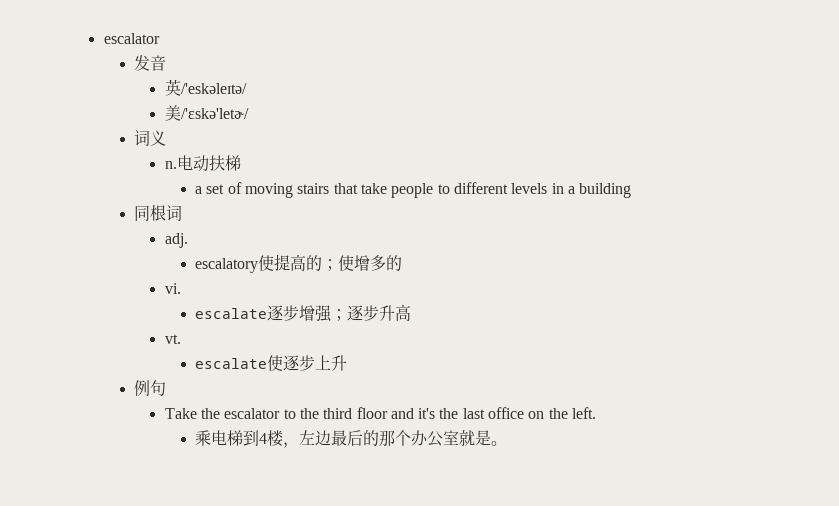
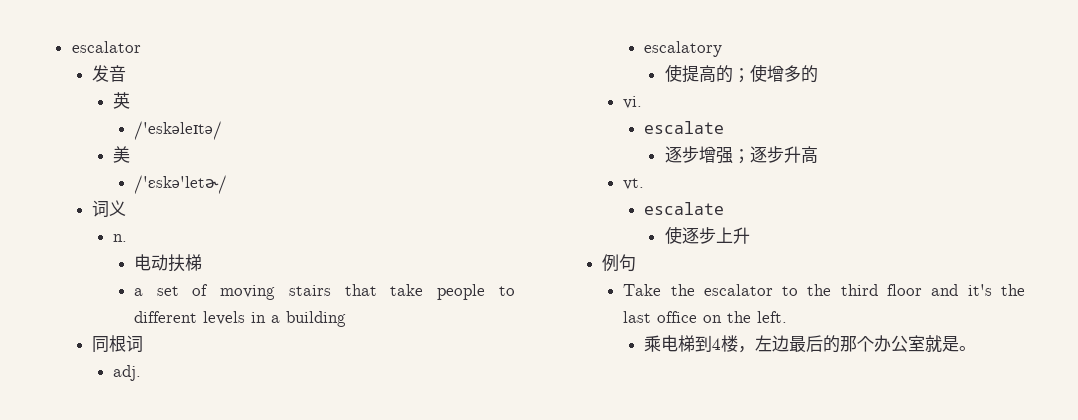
- 英/'eskəleɪtə/
+ 英
+ /'eskəleɪtə/
- 美/'ɛskə'letɚ/
+ 美
+ /'ɛskə'letɚ/
- n.电动扶梯
+ n.
+ 电动扶梯
- escalatory使提高的；使增多的
+ escalatory
+ 使提高的；使增多的
  vi.
- escalate逐步增强；逐步升高
+ escalate
+ 逐步增强；逐步升高
  vt.
- escalate使逐步上升
+ escalate
+ 使逐步上升

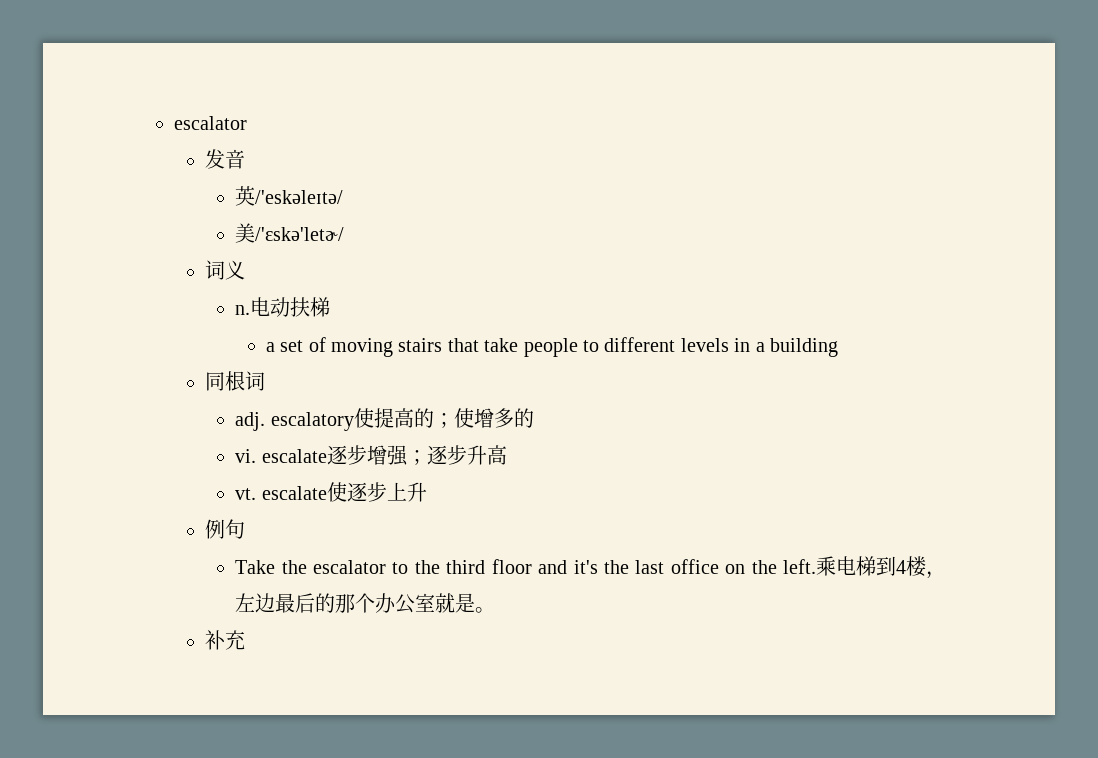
- 英
- /'eskəleɪtə/
+ 英/'eskəleɪtə/
- 美
- /'ɛskə'letɚ/
+ 美/'ɛskə'letɚ/
- n.
- 电动扶梯
+ n.电动扶梯
- adj.
- escalatory
- 使提高的；使增多的
+ adj. escalatory使提高的；使增多的
- vi.
- escalate
- 逐步增强；逐步升高
+ vi. escalate逐步增强；逐步升高
- vt.
- escalate
- 使逐步上升
+ vt. escalate使逐步上升
- Take the escalator to the third floor and it's the last office on the left.
- 乘电梯到4楼，左边最后的那个办公室就是。
+ Take the escalator to the third floor and it's the last office on the left.乘电梯到4楼，左边最后的那个办公室就是。
+ 补充

